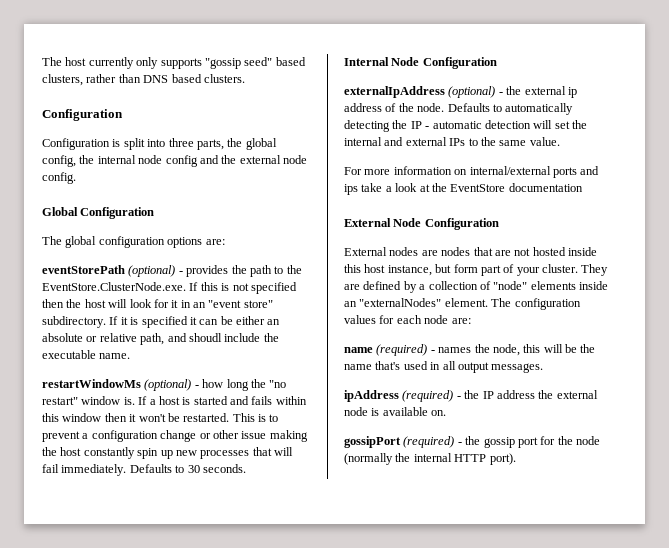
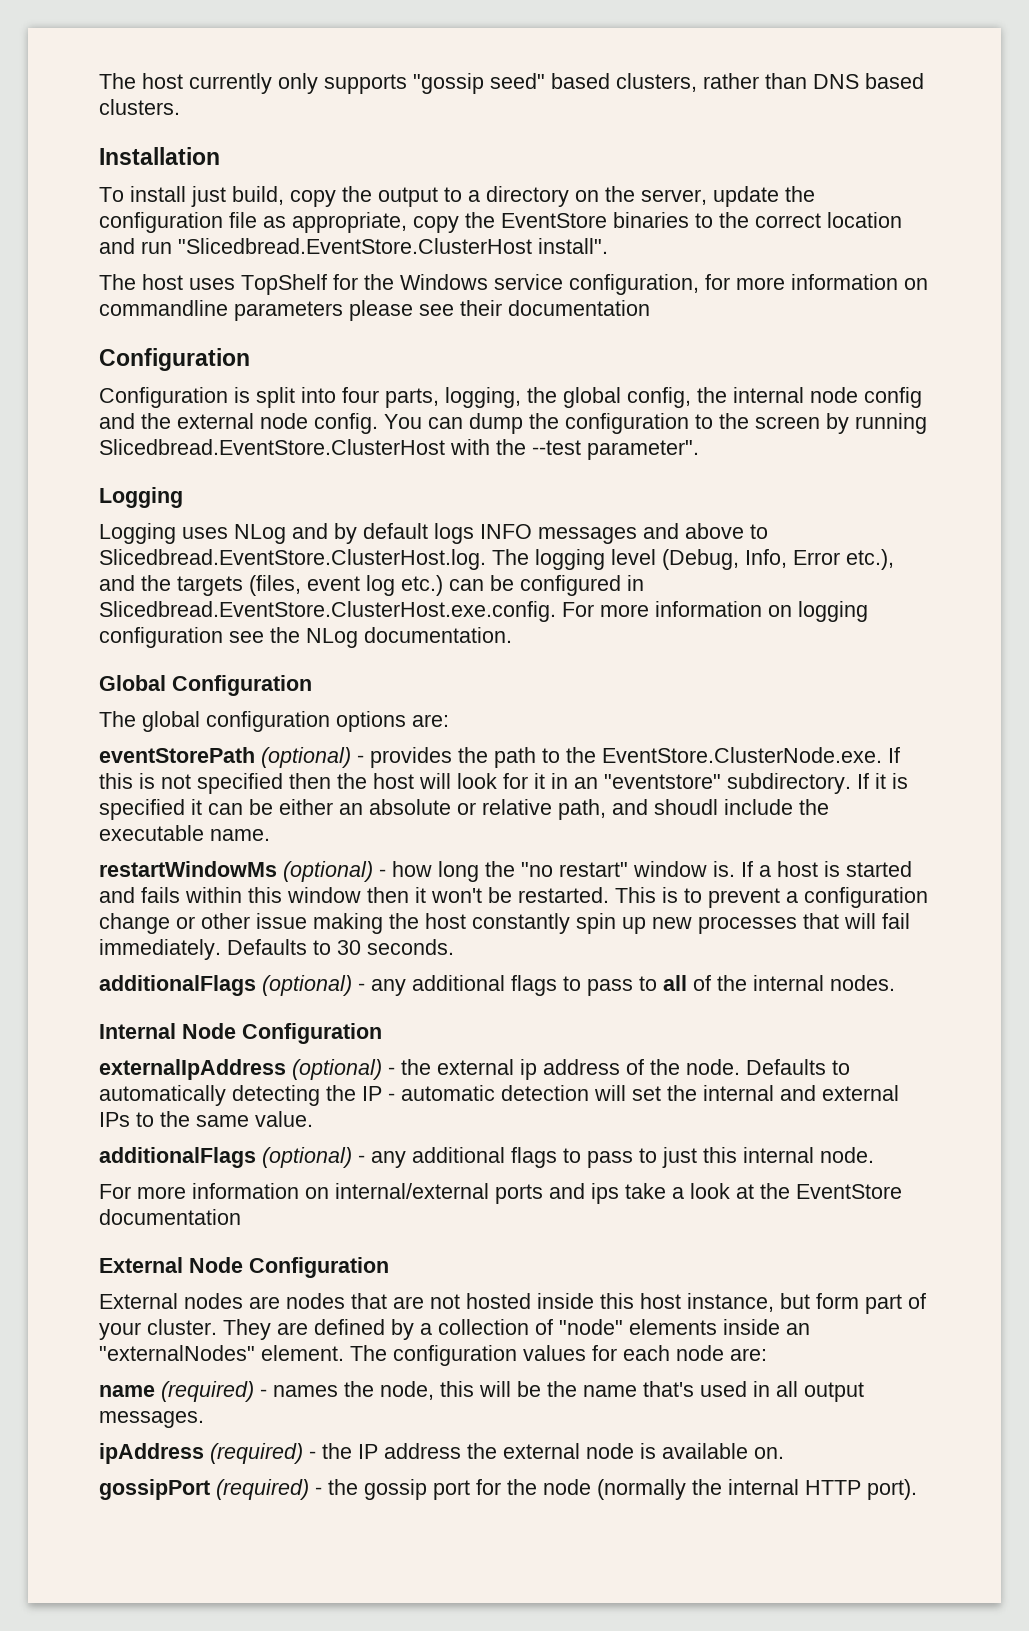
+ Installation
+ To install just build, copy the output to a directory on the server, update the configuration file as appropriate, copy the EventStore binaries to the correct location and run "Slicedbread.EventStore.ClusterHost install".
+ The host uses TopShelf for the Windows service configuration, for more information on commandline parameters please see their documentation
- Configuration is split into three parts, the global config, the internal node config and the external node config.
+ Configuration is split into four parts, logging, the global config, the internal node config and the external node config. You can dump the configuration to the screen by running Slicedbread.EventStore.ClusterHost with the --test parameter".
+ Logging
+ Logging uses NLog and by default logs INFO messages and above to Slicedbread.EventStore.ClusterHost.log. The logging level (Debug, Info, Error etc.), and the targets (files, event log etc.) can be configured in Slicedbread.EventStore.ClusterHost.exe.config. For more information on logging configuration see the NLog documentation.
- eventStorePath (optional) - provides the path to the EventStore.ClusterNode.exe. If this is not specified then the host will look for it in an "event store" subdirectory.
+ eventStorePath (optional) - provides the path to the EventStore.ClusterNode.exe. If this is not specified then the host will look for it in an "eventstore" subdirectory.
+ additionalFlags (optional) - any additional flags to pass to all of the internal nodes.
+ additionalFlags (optional) - any additional flags to pass to just this internal node.

